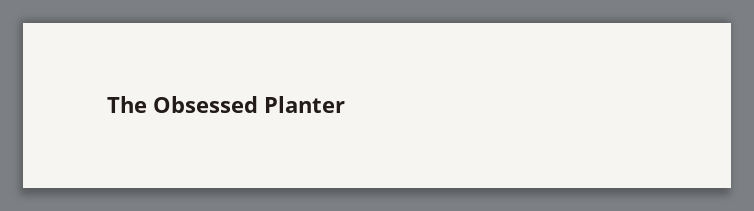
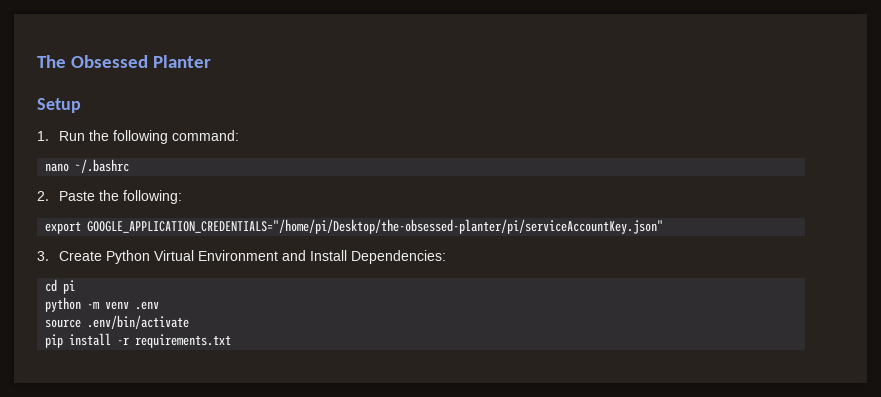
+ Setup
+ 1. Run the following command:
+ nano ~/.bashrc
+ 2. Paste the following:
+ export GOOGLE_APPLICATION_CREDENTIALS="/home/pi/Desktop/the-obsessed-planter/pi/serviceAccountKey.json"
+ 3. Create Python Virtual Environment and Install Dependencies:
+ cd pi
+ python -m venv .env
+ source .env/bin/activate
+ pip install -r requirements.txt

